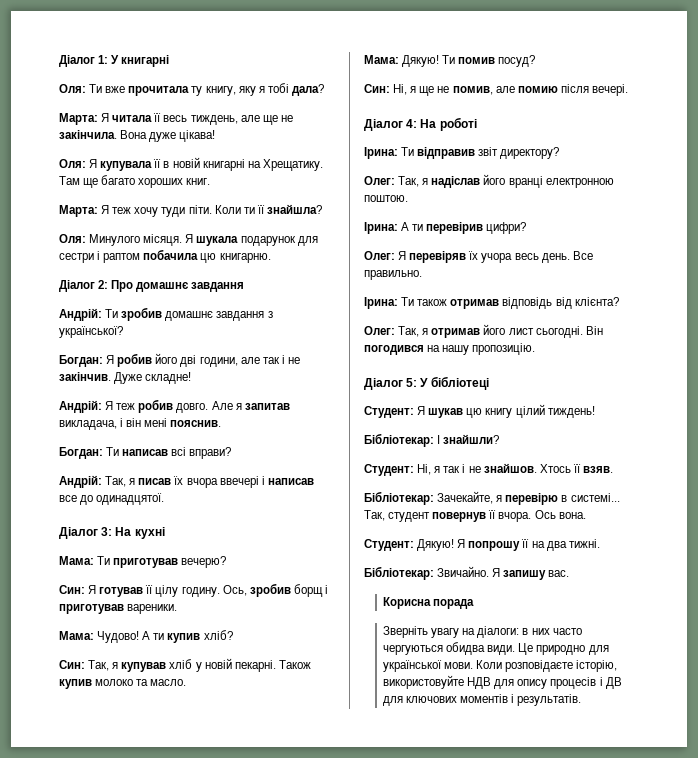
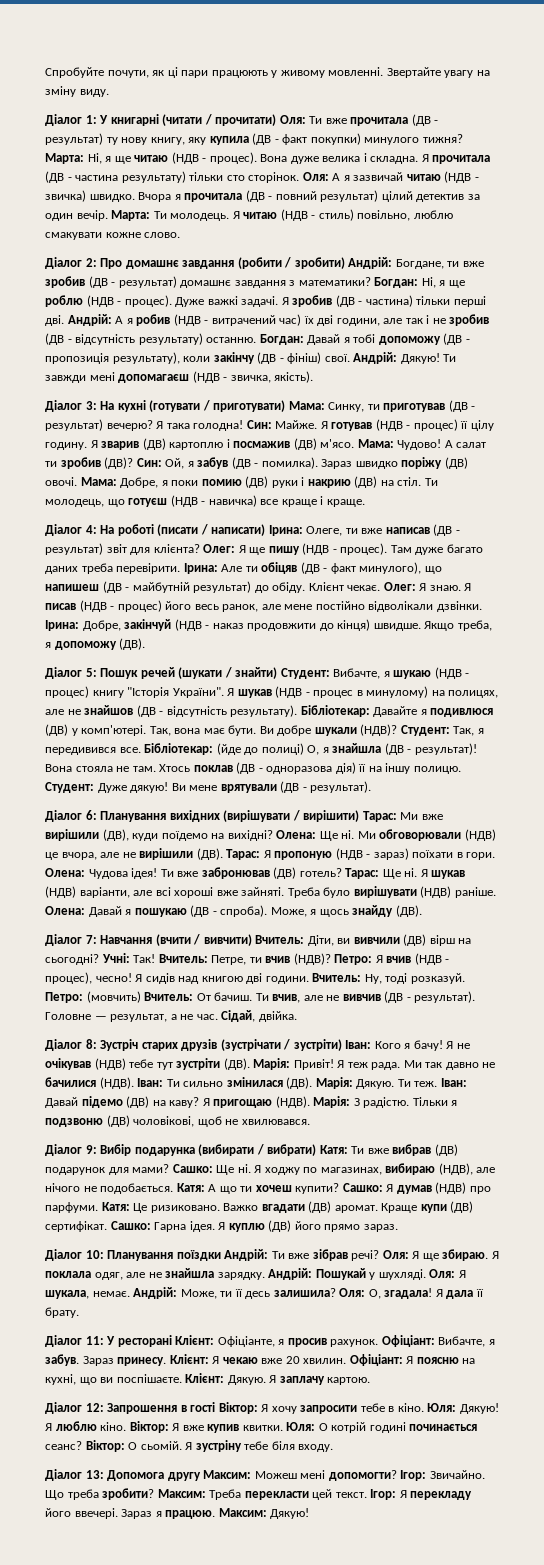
+ Спробуйте почути, як ці пари працюють у живому мовленні. Звертайте увагу на зміну виду.
- Діалог 1: У книгарні
- Оля: Ти вже прочитала ту книгу, яку я тобі дала?
- Марта: Я читала її весь тиждень, але ще не закінчила. Вона дуже цікава!
- Оля: Я купувала її в новій книгарні на Хрещатику. Там ще багато хороших книг.
- Марта: Я теж хочу туди піти. Коли ти її знайшла?
- Оля: Минулого місяця. Я шукала подарунок для сестри і раптом побачила цю книгарню.
+ Діалог 1: У книгарні (читати / прочитати) Оля: Ти вже прочитала (ДВ - результат) ту нову книгу, яку купила (ДВ - факт покупки) минулого тижня? Марта: Ні, я ще читаю (НДВ - процес). Вона дуже велика і складна. Я прочитала (ДВ - частина результату) тільки сто сторінок. Оля: А я зазвичай читаю (НДВ - звичка) швидко. Вчора я прочитала (ДВ - повний результат) цілий детектив за один вечір. Марта: Ти молодець. Я читаю (НДВ - стиль) повільно, люблю смакувати кожне слово.
- Діалог 2: Про домашнє завдання
- Андрій: Ти зробив домашнє завдання з української?
- Богдан: Я робив його дві години, але так і не закінчив. Дуже складне!
- Андрій: Я теж робив довго. Але я запитав викладача, і він мені пояснив.
- Богдан: Ти написав всі вправи?
- Андрій: Так, я писав їх вчора ввечері і написав все до одинадцятої.
- Діалог 3: На кухні
- Мама: Ти приготував вечерю?
- Син: Я готував її цілу годину. Ось, зробив борщ і приготував вареники.
- Мама: Чудово! А ти купив хліб?
- Син: Так, я купував хліб у новій пекарні. Також купив молоко та масло.
- Мама: Дякую! Ти помив посуд?
- Син: Ні, я ще не помив, але помию після вечері.
- Діалог 4: На роботі
- Ірина: Ти відправив звіт директору?
- Олег: Так, я надіслав його вранці електронною поштою.
- Ірина: А ти перевірив цифри?
- Олег: Я перевіряв їх учора весь день. Все правильно.
- Ірина: Ти також отримав відповідь від клієнта?
- Олег: Так, я отримав його лист сьогодні. Він погодився на нашу пропозицію.
- Діалог 5: У бібліотеці
- Студент: Я шукав цю книгу цілий тиждень!
- Бібліотекар: І знайшли?
- Студент: Ні, я так і не знайшов. Хтось її взяв.
- Бібліотекар: Зачекайте, я перевірю в системі... Так, студент повернув її вчора. Ось вона.
- Студент: Дякую! Я попрошу її на два тижні.
- Бібліотекар: Звичайно. Я запишу вас.
- Корисна порада
- Зверніть увагу на діалоги: в них часто чергуються обидва види. Це природно для української мови. Коли розповідаєте історію, використовуйте НДВ для опису процесів і ДВ для ключових моментів і результатів.
+ Діалог 2: Про домашнє завдання (робити / зробити) Андрій: Богдане, ти вже зробив (ДВ - результат) домашнє завдання з математики? Богдан: Ні, я ще роблю (НДВ - процес). Дуже важкі задачі. Я зробив (ДВ - частина) тільки перші дві. Андрій: А я робив (НДВ - витрачений час) їх дві години, але так і не зробив (ДВ - відсутність результату) останню. Богдан: Давай я тобі допоможу (ДВ - пропозиція результату), коли закінчу (ДВ - фініш) свої. Андрій: Дякую! Ти завжди мені допомагаєш (НДВ - звичка, якість).
+ Діалог 3: На кухні (готувати / приготувати) Мама: Синку, ти приготував (ДВ - результат) вечерю? Я така голодна! Син: Майже. Я готував (НДВ - процес) її цілу годину. Я зварив (ДВ) картоплю і посмажив (ДВ) м'ясо. Мама: Чудово! А салат ти зробив (ДВ)? Син: Ой, я забув (ДВ - помилка). Зараз швидко поріжу (ДВ) овочі. Мама: Добре, я поки помию (ДВ) руки і накрию (ДВ) на стіл. Ти молодець, що готуєш (НДВ - навичка) все краще і краще.
+ Діалог 4: На роботі (писати / написати) Ірина: Олеге, ти вже написав (ДВ - результат) звіт для клієнта? Олег: Я ще пишу (НДВ - процес). Там дуже багато даних треба перевірити. Ірина: Але ти обіцяв (ДВ - факт минулого), що напишеш (ДВ - майбутній результат) до обіду. Клієнт чекає. Олег: Я знаю. Я писав (НДВ - процес) його весь ранок, але мене постійно відволікали дзвінки. Ірина: Добре, закінчуй (НДВ - наказ продовжити до кінця) швидше. Якщо треба, я допоможу (ДВ).
+ Діалог 5: Пошук речей (шукати / знайти) Студент: Вибачте, я шукаю (НДВ - процес) книгу "Історія України". Я шукав (НДВ - процес в минулому) на полицях, але не знайшов (ДВ - відсутність результату). Бібліотекар: Давайте я подивлюся (ДВ) у комп'ютері. Так, вона має бути. Ви добре шукали (НДВ)? Студент: Так, я передивився все. Бібліотекар: (йде до полиці) О, я знайшла (ДВ - результат)! Вона стояла не там. Хтось поклав (ДВ - одноразова дія) її на іншу полицю. Студент: Дуже дякую! Ви мене врятували (ДВ - результат).
+ Діалог 6: Планування вихідних (вирішувати / вирішити) Тарас: Ми вже вирішили (ДВ), куди поїдемо на вихідні? Олена: Ще ні. Ми обговорювали (НДВ) це вчора, але не вирішили (ДВ). Тарас: Я пропоную (НДВ - зараз) поїхати в гори. Олена: Чудова ідея! Ти вже забронював (ДВ) готель? Тарас: Ще ні. Я шукав (НДВ) варіанти, але всі хороші вже зайняті. Треба було вирішувати (НДВ) раніше. Олена: Давай я пошукаю (ДВ - спроба). Може, я щось знайду (ДВ).
+ Діалог 7: Навчання (вчити / вивчити) Вчитель: Діти, ви вивчили (ДВ) вірш на сьогодні? Учні: Так! Вчитель: Петре, ти вчив (НДВ)? Петро: Я вчив (НДВ - процес), чесно! Я сидів над книгою дві години. Вчитель: Ну, тоді розказуй. Петро: (мовчить) Вчитель: От бачиш. Ти вчив, але не вивчив (ДВ - результат). Головне — результат, а не час. Сідай, двійка.
+ Діалог 8: Зустріч старих друзів (зустрічати / зустріти) Іван: Кого я бачу! Я не очікував (НДВ) тебе тут зустріти (ДВ). Марія: Привіт! Я теж рада. Ми так давно не бачилися (НДВ). Іван: Ти сильно змінилася (ДВ). Марія: Дякую. Ти теж. Іван: Давай підемо (ДВ) на каву? Я пригощаю (НДВ). Марія: З радістю. Тільки я подзвоню (ДВ) чоловікові, щоб не хвилювався.
+ Діалог 9: Вибір подарунка (вибирати / вибрати) Катя: Ти вже вибрав (ДВ) подарунок для мами? Сашко: Ще ні. Я ходжу по магазинах, вибираю (НДВ), але нічого не подобається. Катя: А що ти хочеш купити? Сашко: Я думав (НДВ) про парфуми. Катя: Це ризиковано. Важко вгадати (ДВ) аромат. Краще купи (ДВ) сертифікат. Сашко: Гарна ідея. Я куплю (ДВ) його прямо зараз.
+ Діалог 10: Планування поїздки Андрій: Ти вже зібрав речі? Оля: Я ще збираю. Я поклала одяг, але не знайшла зарядку. Андрій: Пошукай у шухляді. Оля: Я шукала, немає. Андрій: Може, ти її десь залишила? Оля: О, згадала! Я дала її брату.
+ Діалог 11: У ресторані Клієнт: Офіціанте, я просив рахунок. Офіціант: Вибачте, я забув. Зараз принесу. Клієнт: Я чекаю вже 20 хвилин. Офіціант: Я поясню на кухні, що ви поспішаєте. Клієнт: Дякую. Я заплачу картою.
+ Діалог 12: Запрошення в гості Віктор: Я хочу запросити тебе в кіно. Юля: Дякую! Я люблю кіно. Віктор: Я вже купив квитки. Юля: О котрій годині починається сеанс? Віктор: О сьомій. Я зустріну тебе біля входу.
+ Діалог 13: Допомога другу Максим: Можеш мені допомогти? Ігор: Звичайно. Що треба зробити? Максим: Треба перекласти цей текст. Ігор: Я перекладу його ввечері. Зараз я працюю. Максим: Дякую!

